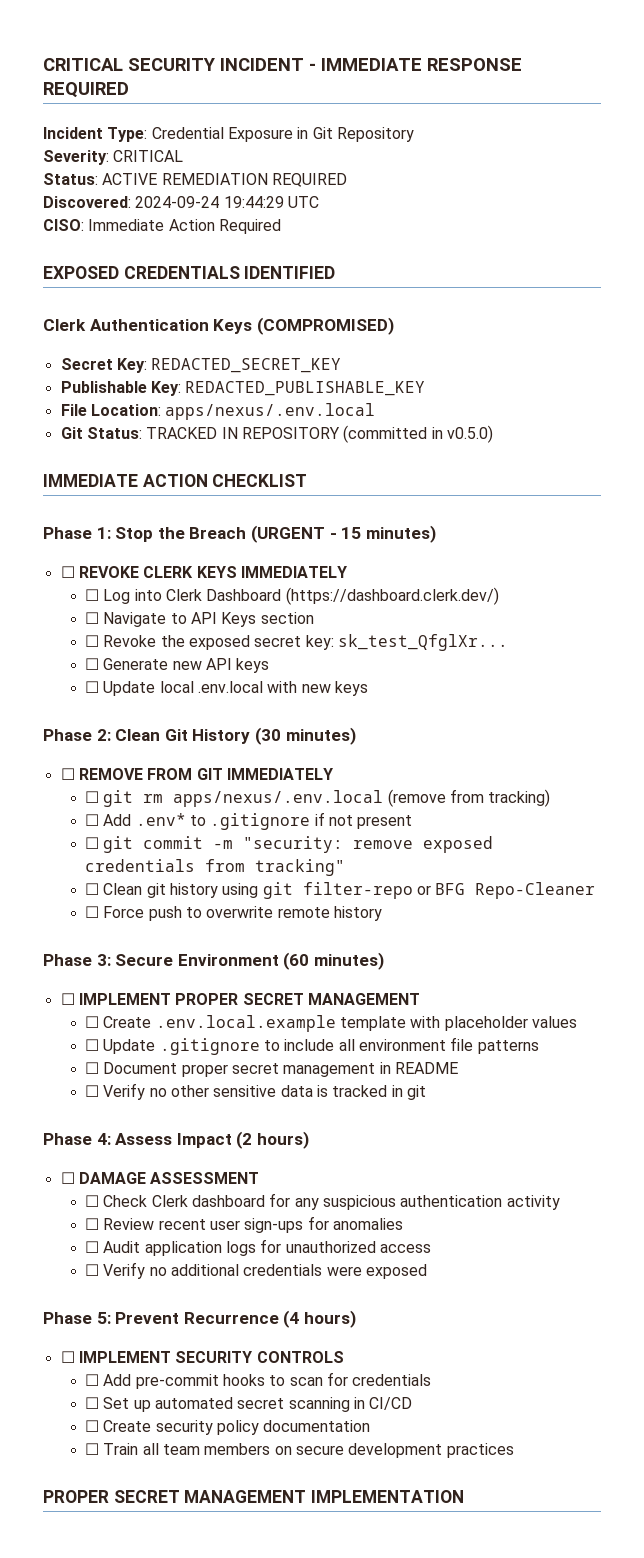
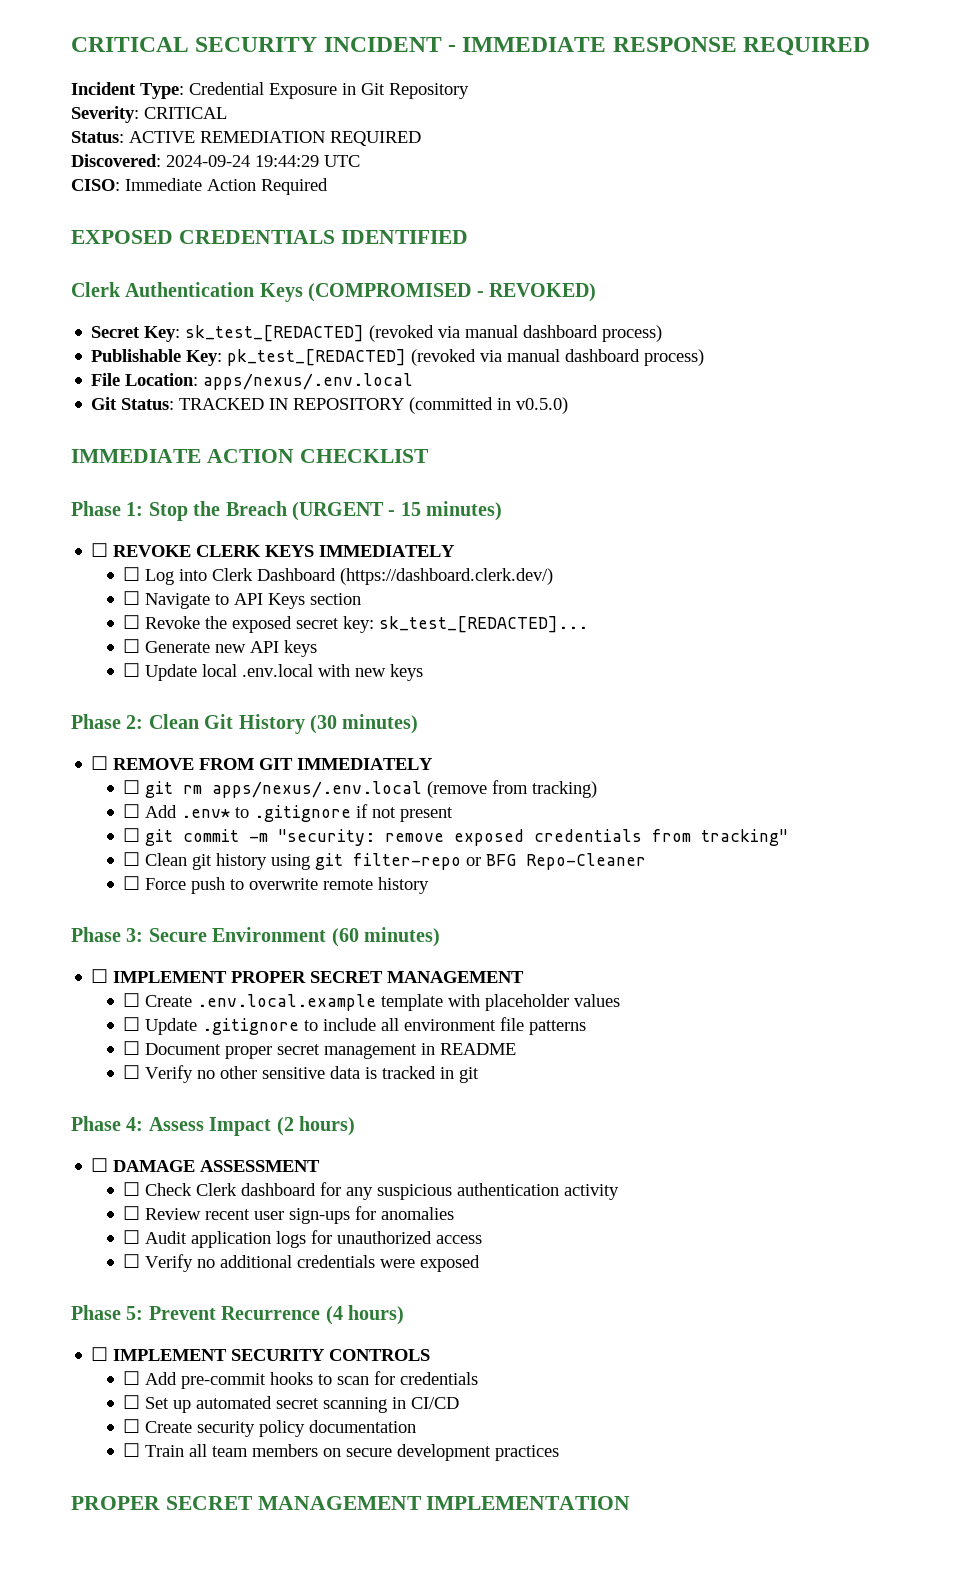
- Clerk Authentication Keys (COMPROMISED)
+ Clerk Authentication Keys (COMPROMISED - REVOKED)
- Secret Key: REDACTED_SECRET_KEY
- Publishable Key: REDACTED_PUBLISHABLE_KEY
+ Secret Key: sk_test_[REDACTED] (revoked via manual dashboard process)
+ Publishable Key: pk_test_[REDACTED] (revoked via manual dashboard process)
- ☐ Revoke the exposed secret key: sk_test_QfglXr...
+ ☐ Revoke the exposed secret key: sk_test_[REDACTED]...

